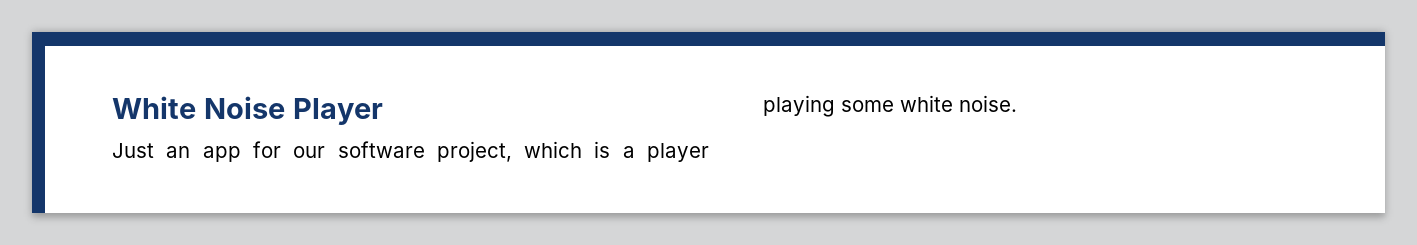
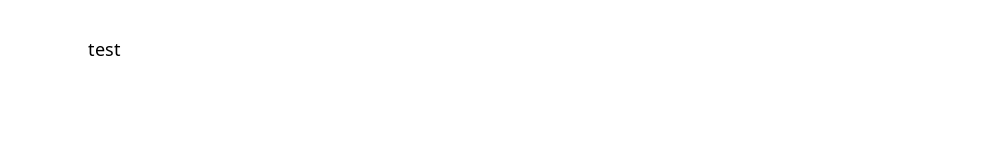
- White Noise Player
- Just an app for our software project, which is a player playing some white noise.
+ test

